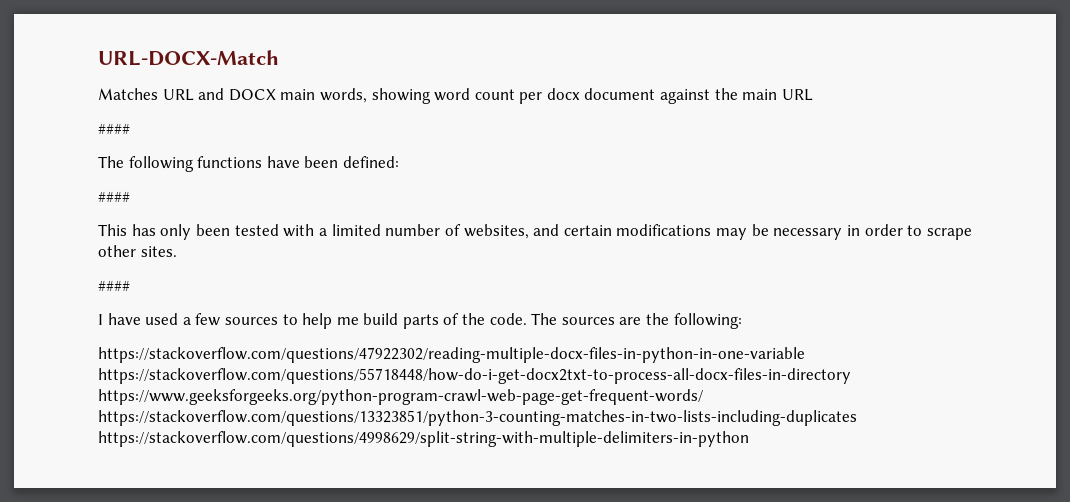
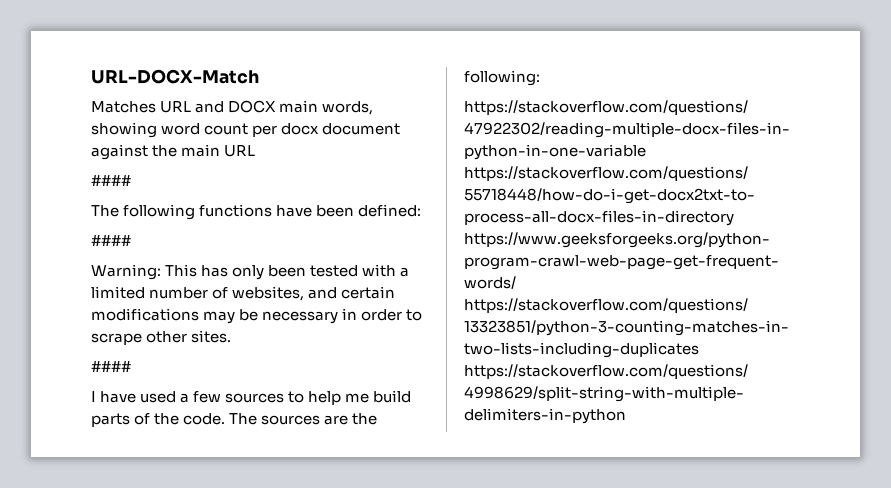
- This has only been tested with a limited number of websites, and certain modifications may be necessary in order to scrape other sites.
+ Warning: This has only been tested with a limited number of websites, and certain modifications may be necessary in order to scrape other sites.

